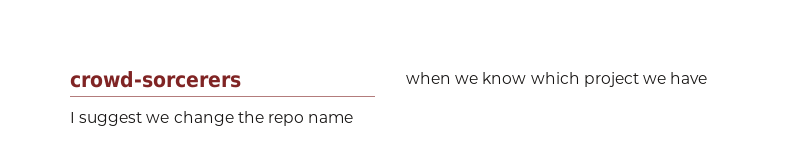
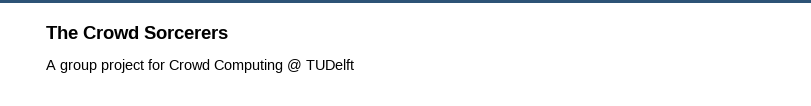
- crowd-sorcerers
- I suggest we change the repo name when we know which project we have
+ The Crowd Sorcerers
+ A group project for Crowd Computing @ TUDelft

